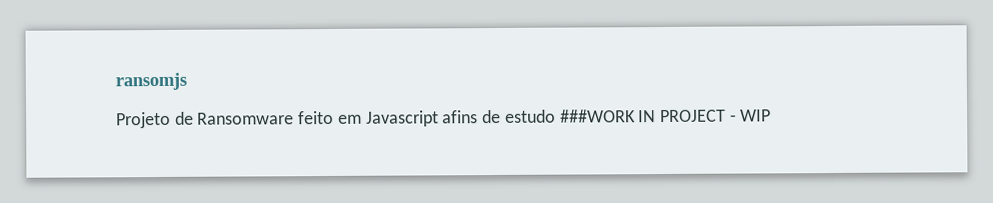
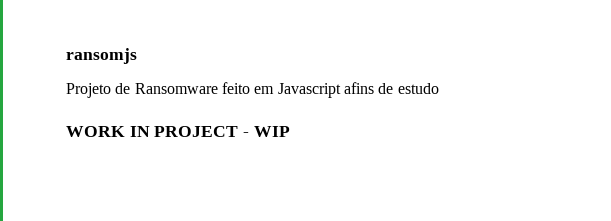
- Projeto de Ransomware feito em Javascript afins de estudo ###WORK IN PROJECT - WIP
+ Projeto de Ransomware feito em Javascript afins de estudo
+ WORK IN PROJECT - WIP

